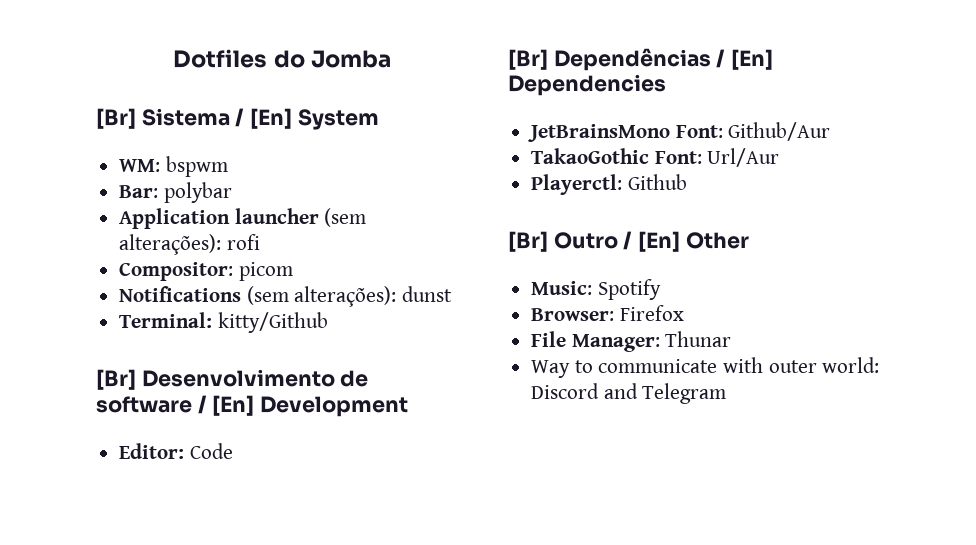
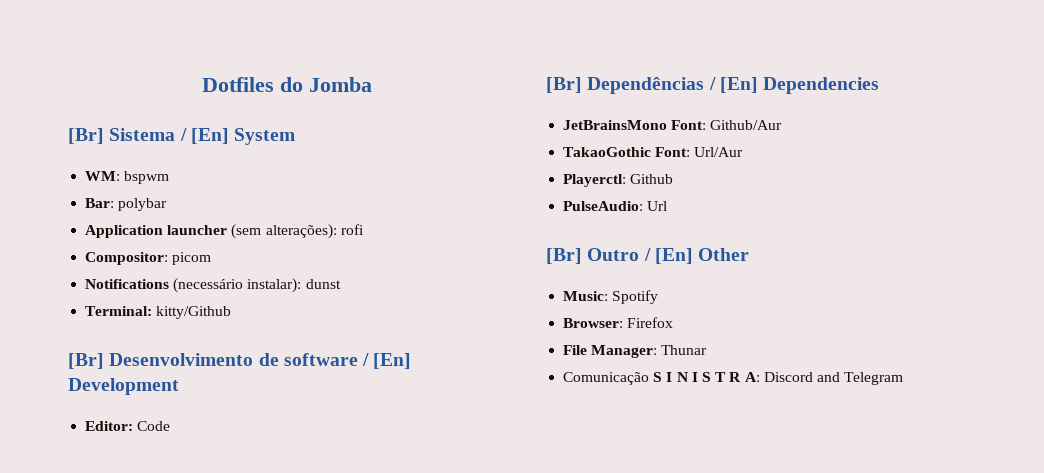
- Notifications (sem alterações): dunst
+ Notifications (necessário instalar): dunst
+ PulseAudio: Url
- Way to communicate with outer world: Discord and Telegram
+ Comunicação S I N I S T R A: Discord and Telegram

